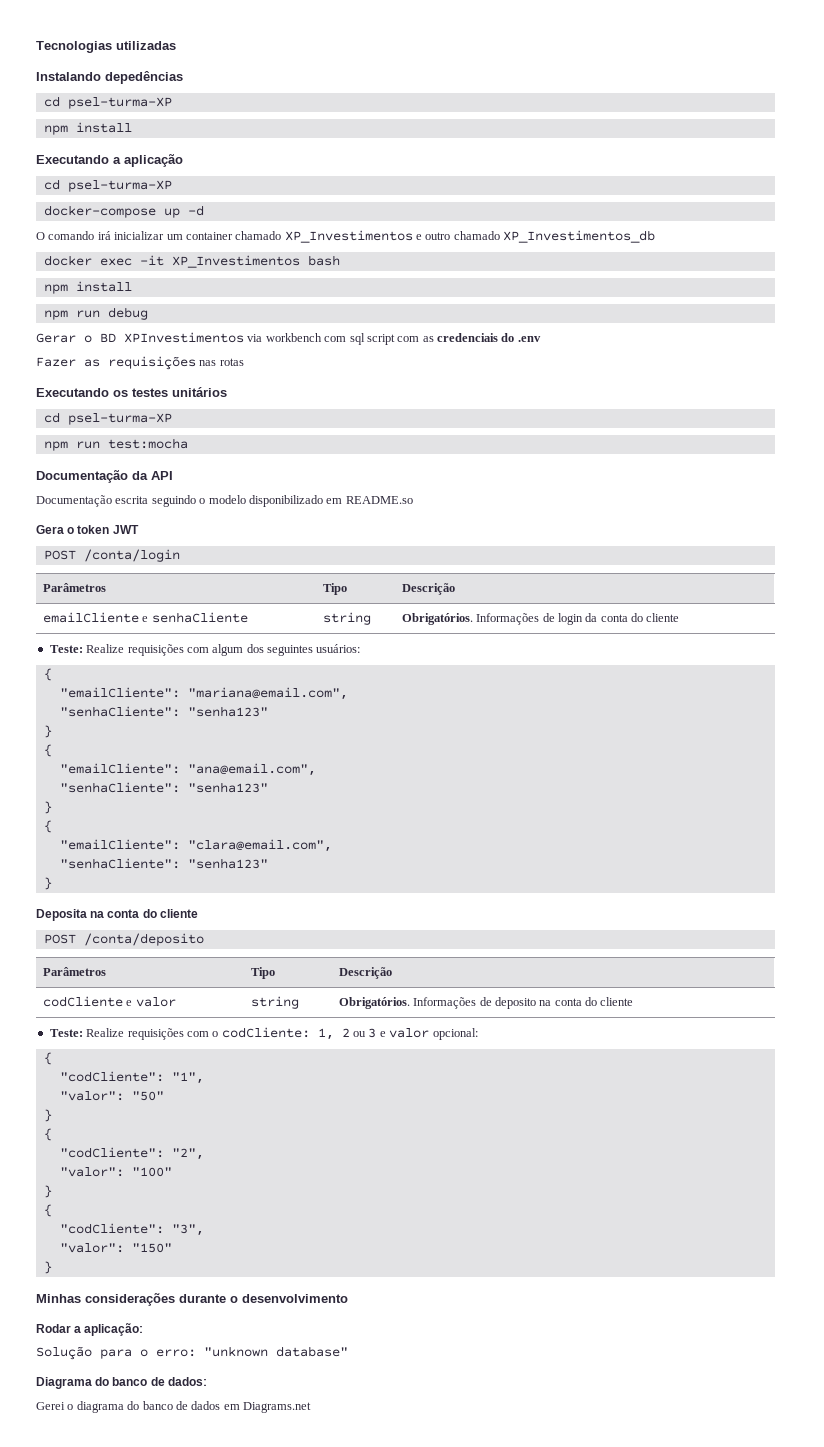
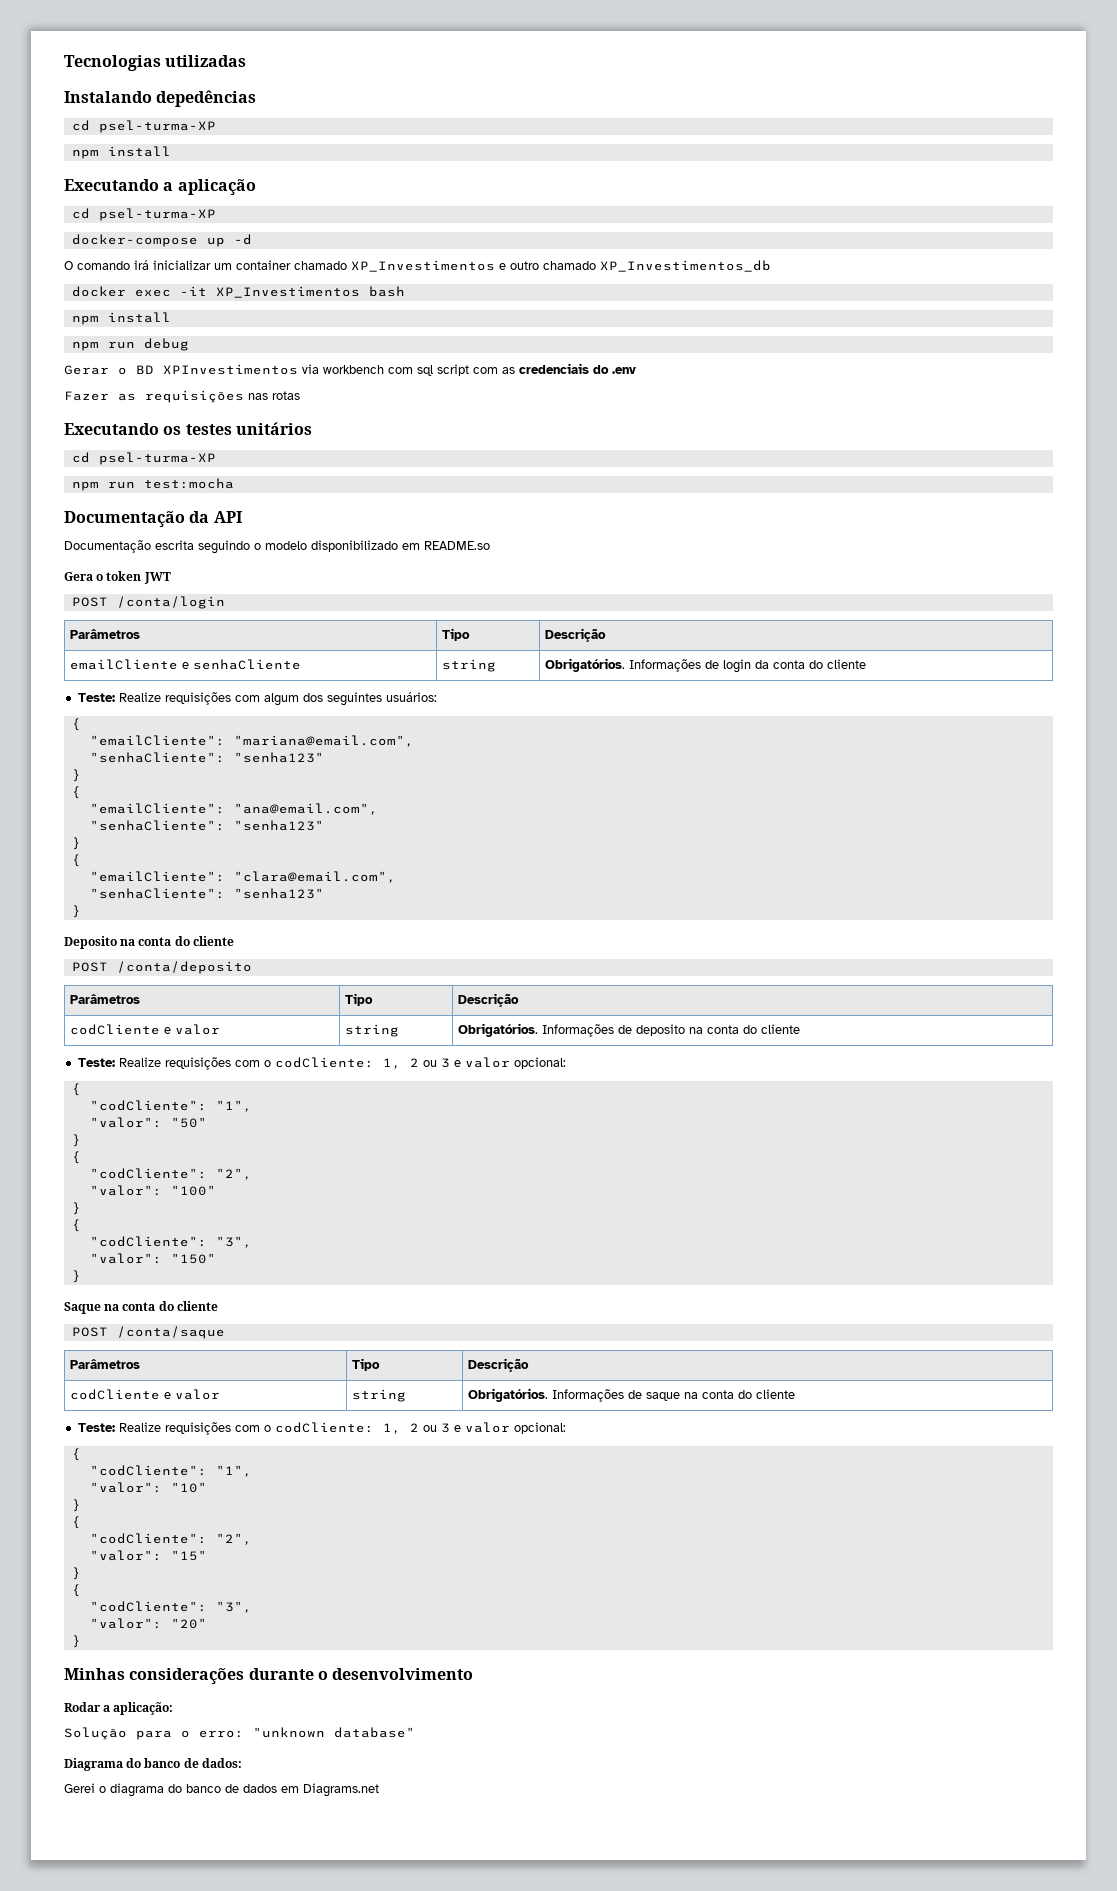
- Deposita na conta do cliente
+ Deposito na conta do cliente
+ Saque na conta do cliente
+ POST /conta/saque
+ Parâmetros | Tipo | Descrição
+ codCliente e valor | string | Obrigatórios. Informações de saque na conta do cliente
+ Teste: Realize requisições com o codCliente: 1, 2 ou 3 e valor opcional:
+ {
+ "codCliente": "1",
+ "valor": "10"
+ }
+ {
+ "codCliente": "2",
+ "valor": "15"
+ }
+ {
+ "codCliente": "3",
+ "valor": "20"
+ }

